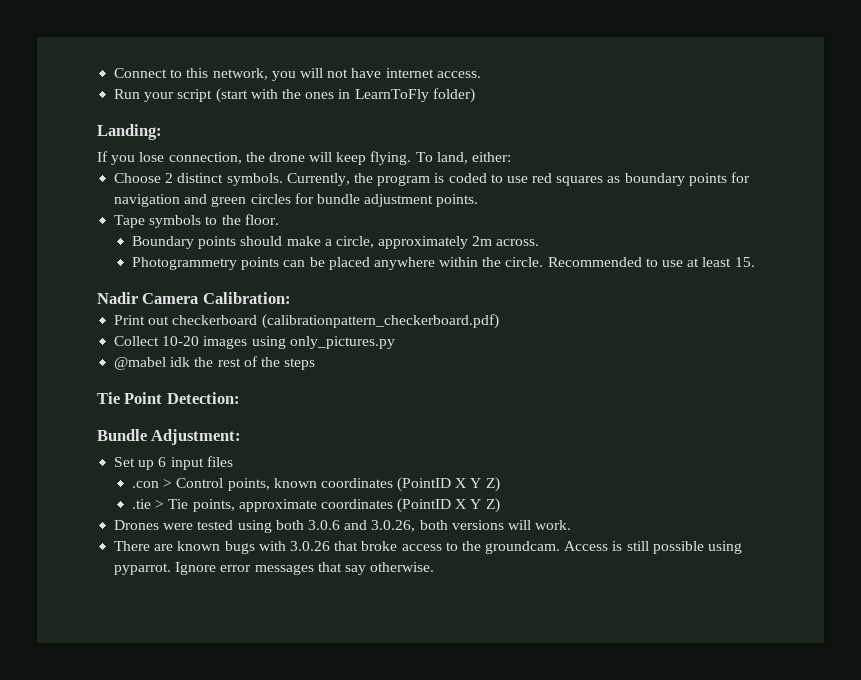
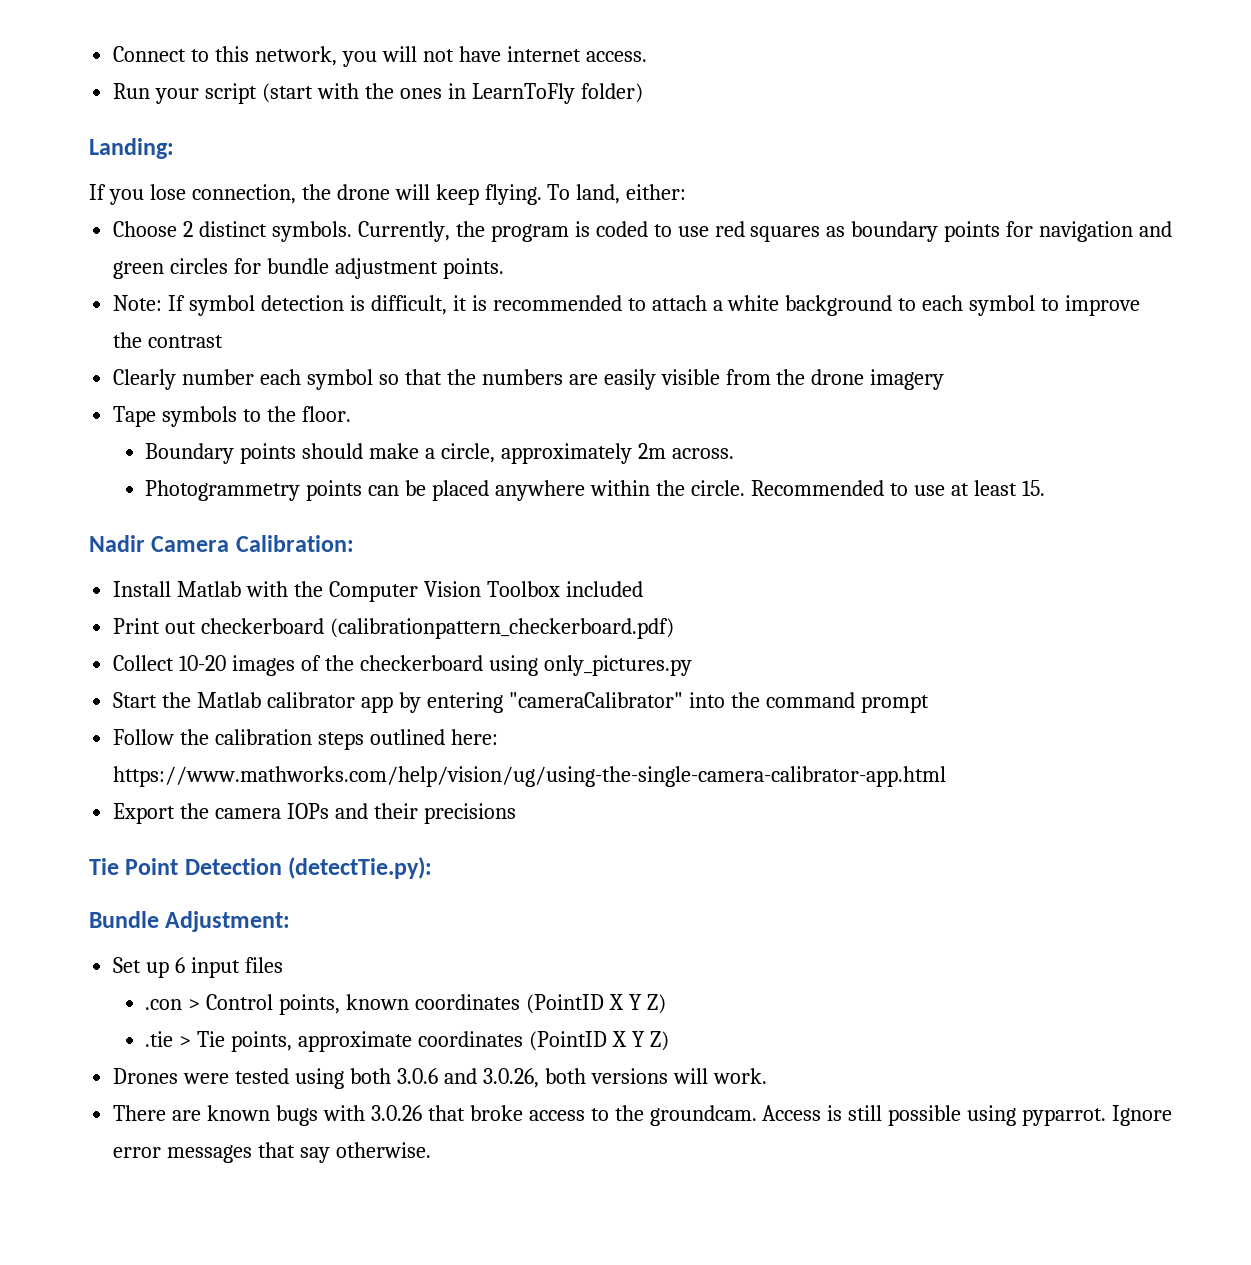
+ Note: If symbol detection is difficult, it is recommended to attach a white background to each symbol to improve the contrast
+ Clearly number each symbol so that the numbers are easily visible from the drone imagery
+ Install Matlab with the Computer Vision Toolbox included
- Collect 10-20 images using only_pictures.py
+ Collect 10-20 images of the checkerboard using only_pictures.py
- @mabel idk the rest of the steps
+ Start the Matlab calibrator app by entering "cameraCalibrator" into the command prompt
+ Follow the calibration steps outlined here: https://www.mathworks.com/help/vision/ug/using-the-single-camera-calibrator-app.html
+ Export the camera IOPs and their precisions
- Tie Point Detection:
+ Tie Point Detection (detectTie.py):

